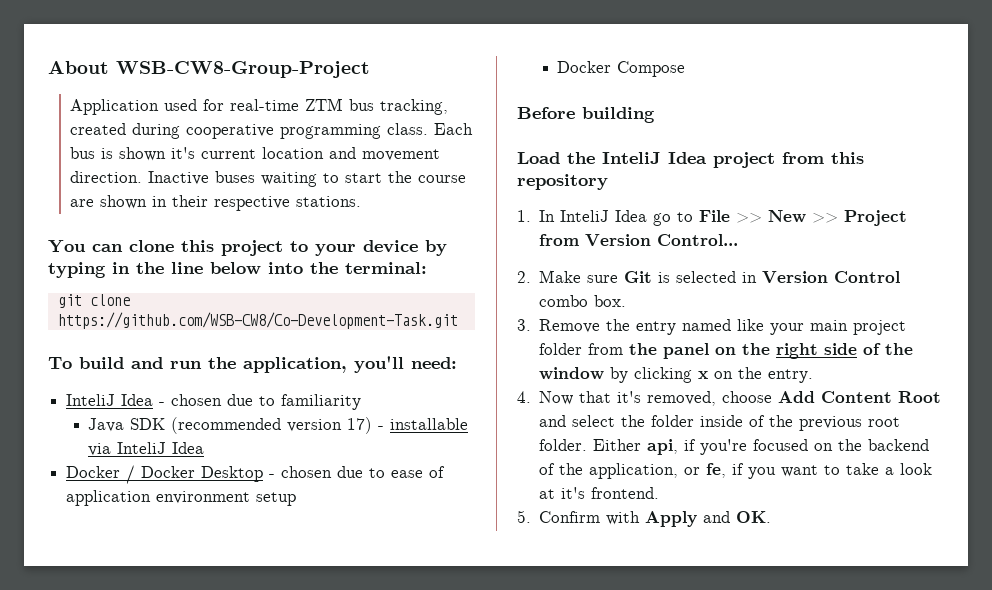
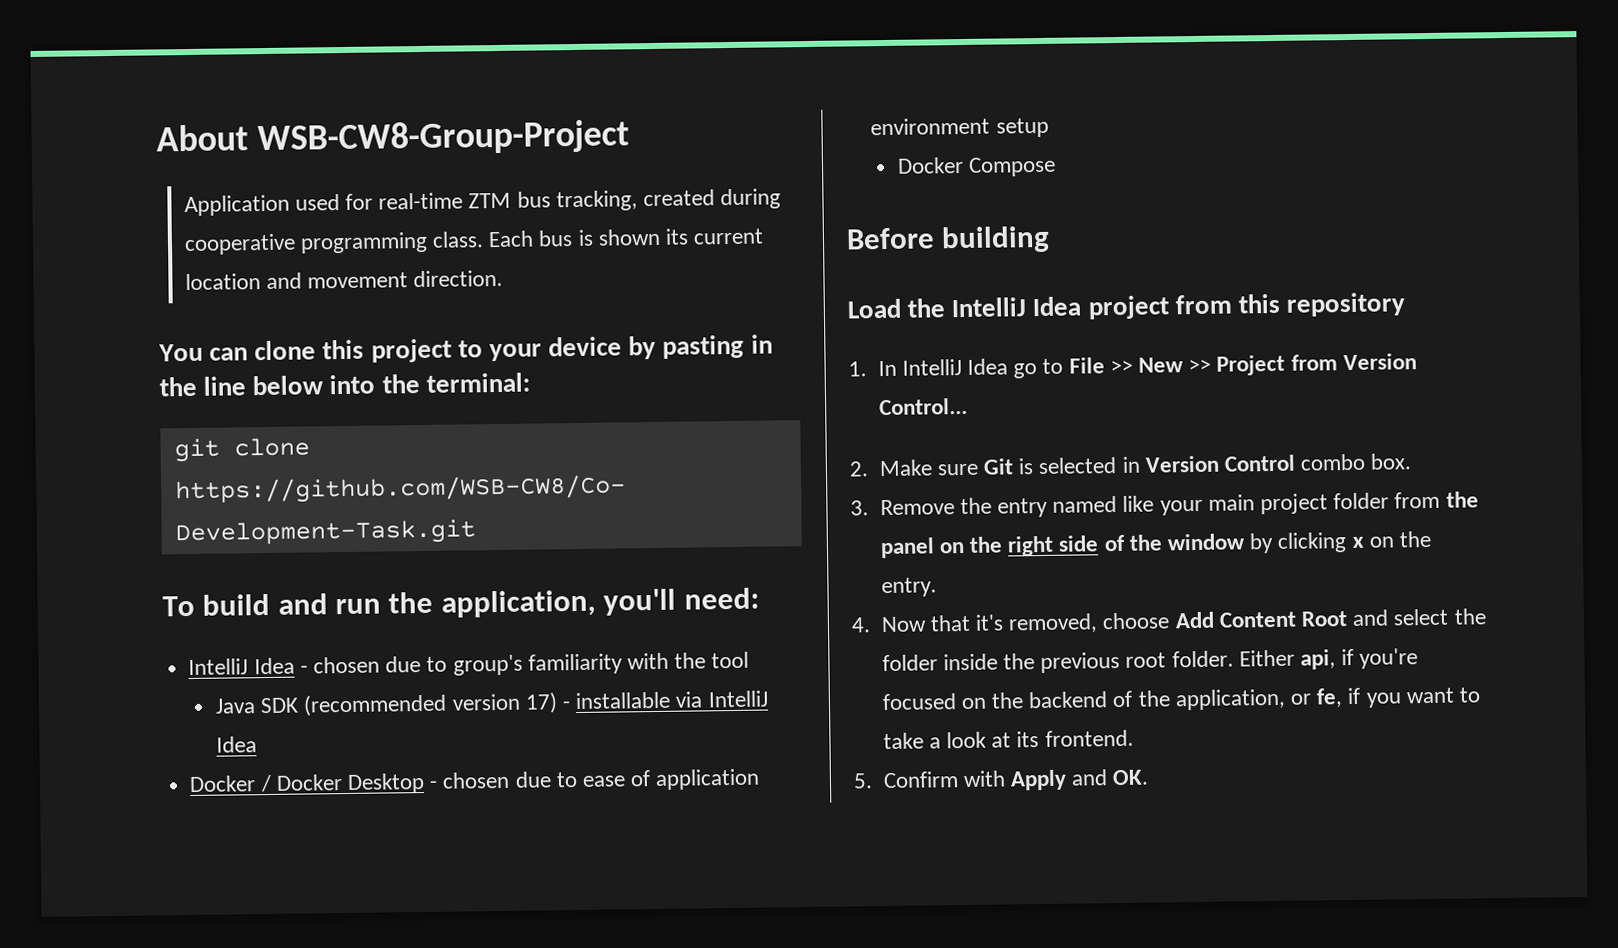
- Each bus is shown it's current location and movement direction. Inactive buses waiting to start the course are shown in their respective stations.
+ Each bus is shown its current location and movement direction.
- You can clone this project to your device by typing in the line below into the terminal:
+ You can clone this project to your device by pasting in the line below into the terminal:
- InteliJ Idea - chosen due to familiarity
+ IntelliJ Idea - chosen due to group's familiarity with the tool
- Java SDK (recommended version 17) - installable via InteliJ Idea
+ Java SDK (recommended version 17) - installable via IntelliJ Idea
- Load the InteliJ Idea project from this repository
+ Load the IntelliJ Idea project from this repository
- 1. In InteliJ Idea go to File >> New >> Project from Version Control...
+ 1. In IntelliJ Idea go to File >> New >> Project from Version Control...
- 4. Now that it's removed, choose Add Content Root and select the folder inside of the previous root folder.
+ 4. Now that it's removed, choose Add Content Root and select the folder inside the previous root folder.
- Either api, if you're focused on the backend of the application, or fe, if you want to take a look at it's frontend.
+ Either api, if you're focused on the backend of the application, or fe, if you want to take a look at its frontend.

